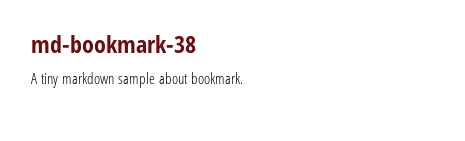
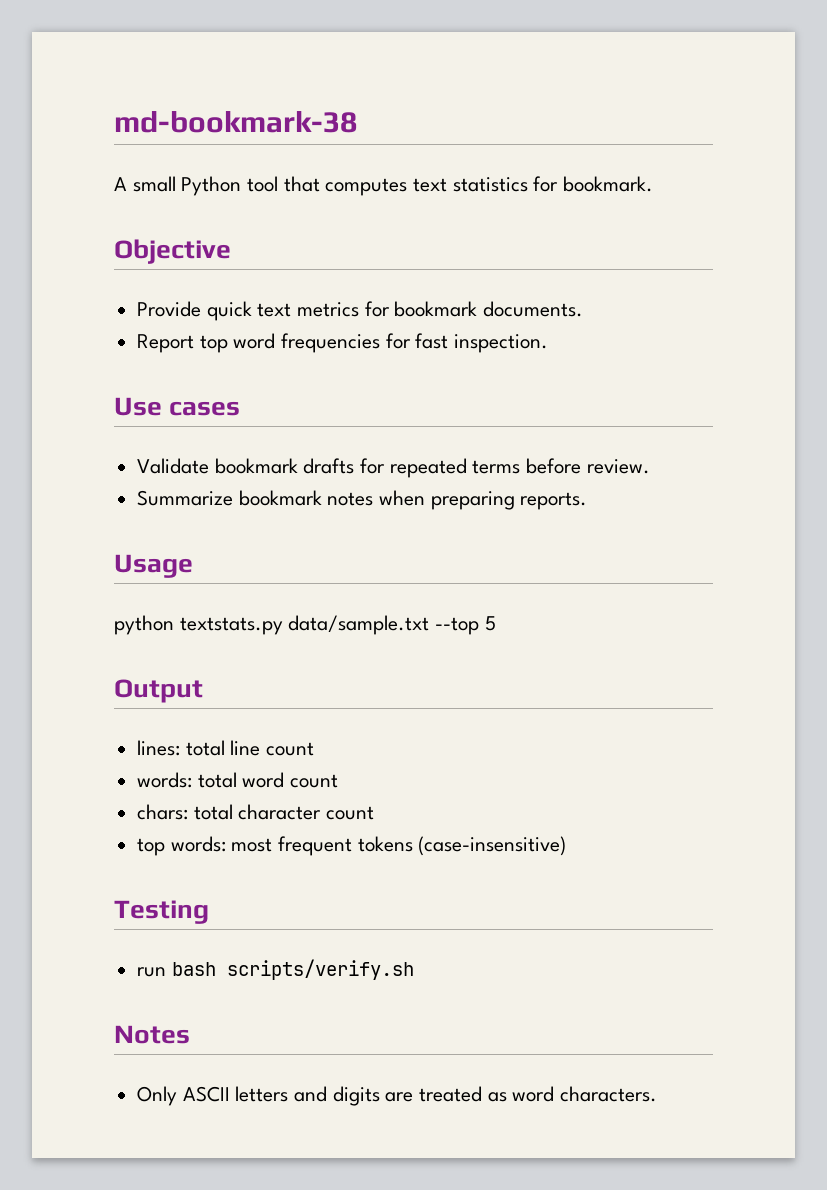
- A tiny markdown sample about bookmark.
+ A small Python tool that computes text statistics for bookmark.
+ Objective
+ Provide quick text metrics for bookmark documents.
+ Report top word frequencies for fast inspection.
+ Use cases
+ Validate bookmark drafts for repeated terms before review.
+ Summarize bookmark notes when preparing reports.
+ Usage
+ python textstats.py data/sample.txt --top 5
+ Output
+ lines: total line count
+ words: total word count
+ chars: total character count
+ top words: most frequent tokens (case-insensitive)
+ Testing
+ run bash scripts/verify.sh
+ Notes
+ Only ASCII letters and digits are treated as word characters.

